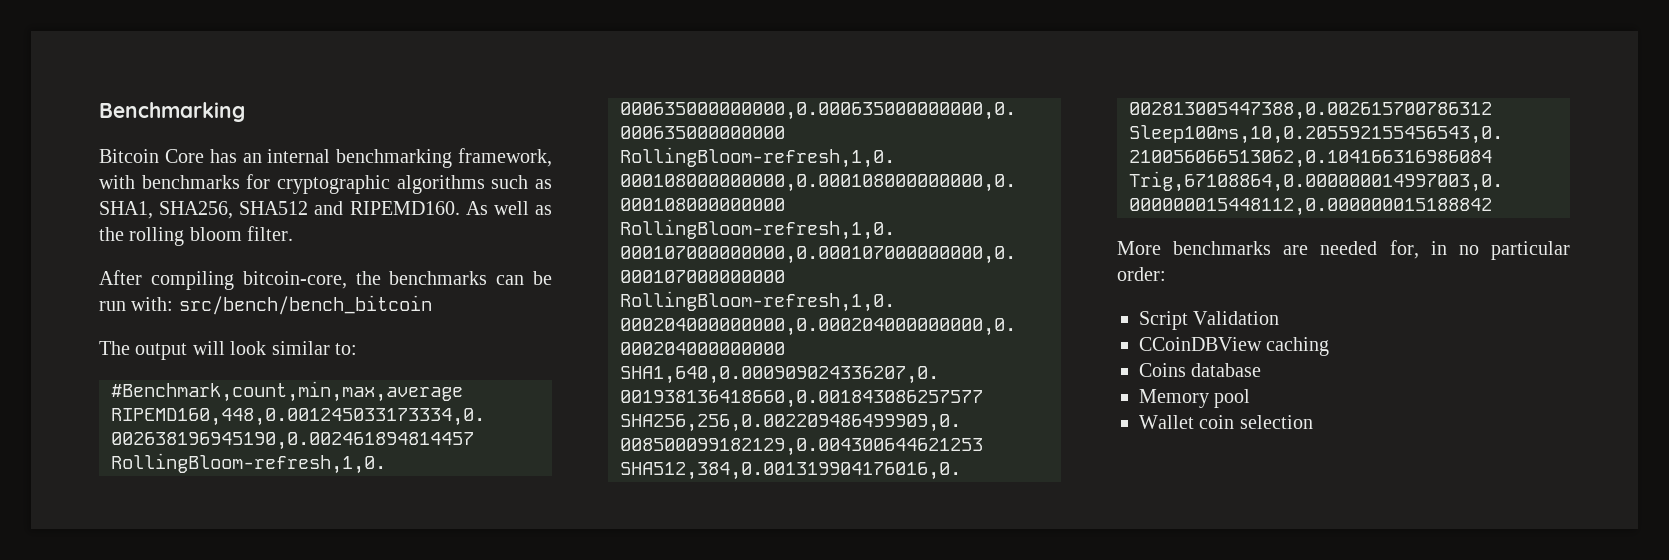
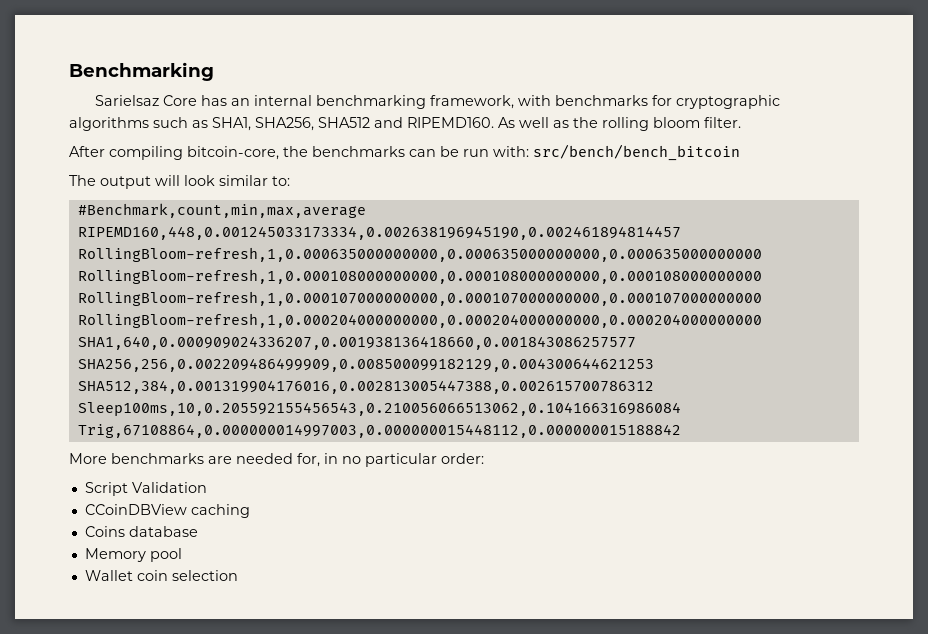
- Bitcoin Core has an internal benchmarking framework, with benchmarks for cryptographic algorithms such as SHA1, SHA256, SHA512 and RIPEMD160.
+ Sarielsaz Core has an internal benchmarking framework, with benchmarks for cryptographic algorithms such as SHA1, SHA256, SHA512 and RIPEMD160.

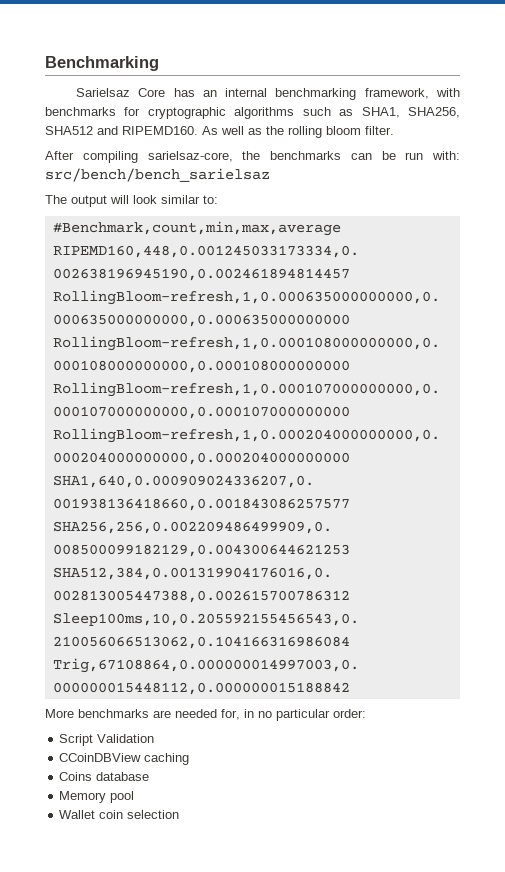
- After compiling bitcoin-core, the benchmarks can be run with: src/bench/bench_bitcoin
+ After compiling sarielsaz-core, the benchmarks can be run with: src/bench/bench_sarielsaz

